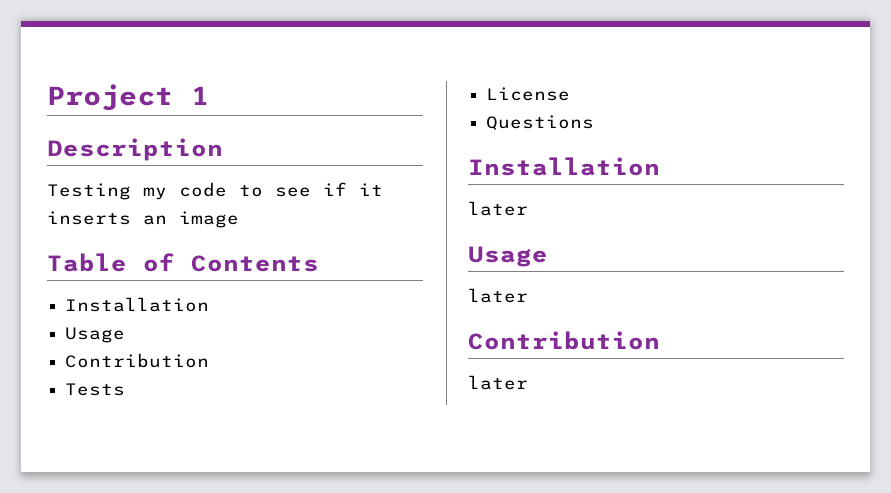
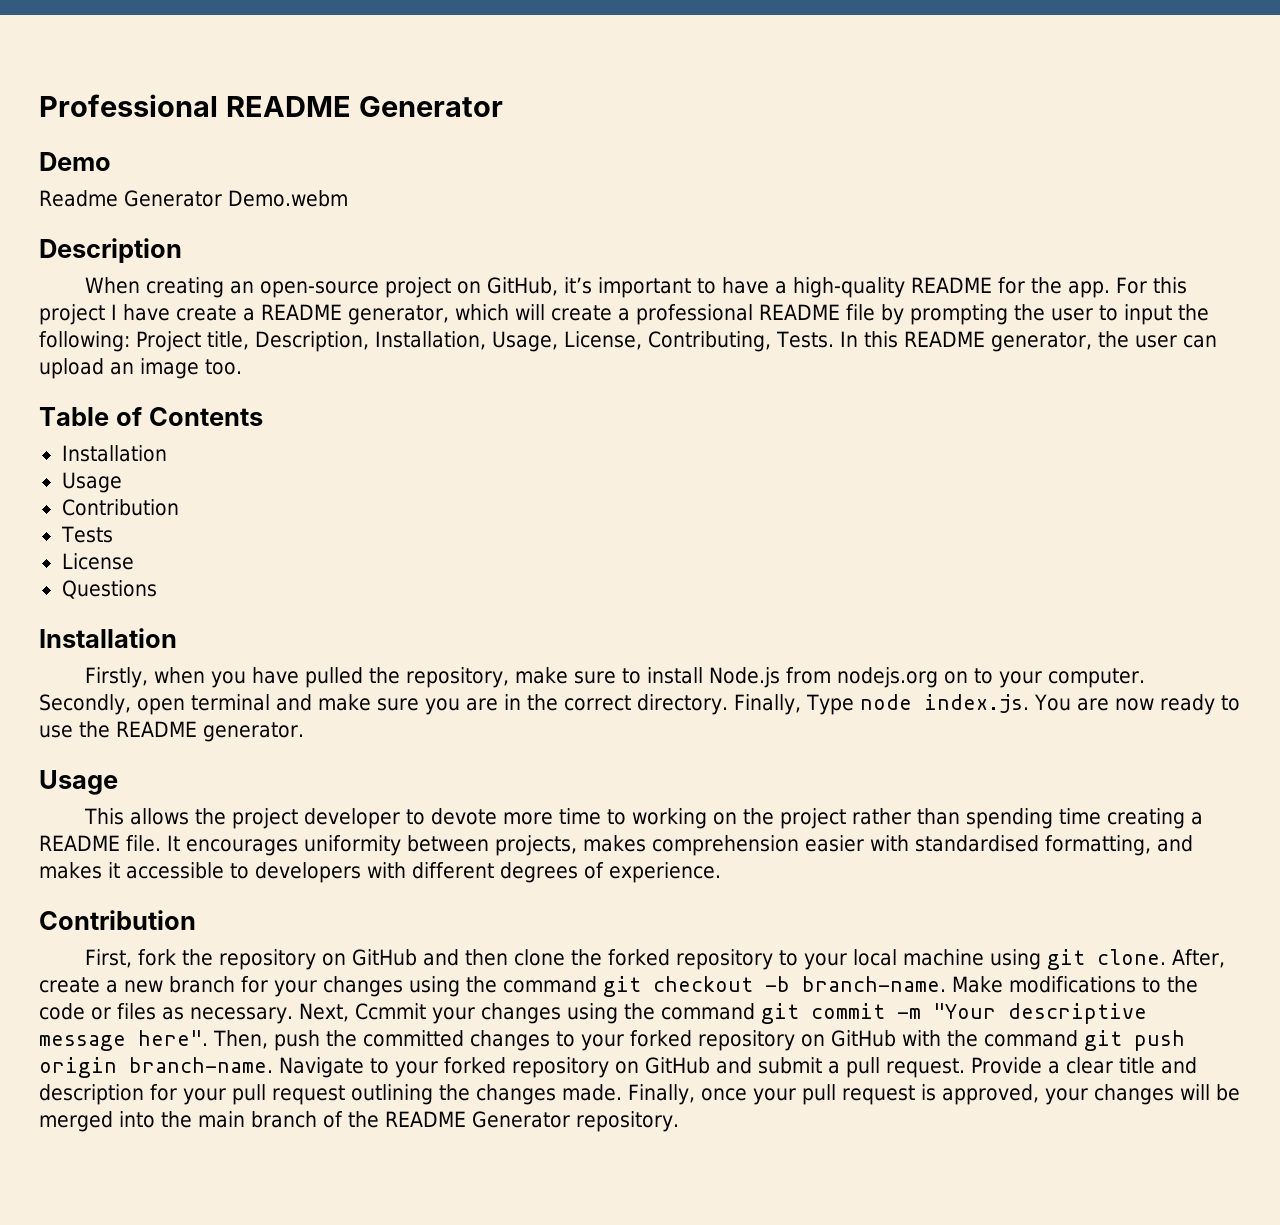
- Project 1
+ Professional README Generator
+ Demo
+ Readme Generator Demo.webm
  Description
- Testing my code to see if it inserts an image
+ When creating an open-source project on GitHub, it’s important to have a high-quality README for the app. For this project I have create a README generator, which will create a professional README file by prompting the user to input the following: Project title, Description, Installation, Usage, License, Contributing, Tests. In this README generator, the user can upload an image too.
  Questions
  Installation
- later
+ Firstly, when you have pulled the repository, make sure to install Node.js from nodejs.org on to your computer. Secondly, open terminal and make sure you are in the correct directory. Finally, Type node index.js. You are now ready to use the README generator.
  Usage
- later
+ This allows the project developer to devote more time to working on the project rather than spending time creating a README file. It encourages uniformity between projects, makes comprehension easier with standardised formatting, and makes it accessible to developers with different degrees of experience.
  Contribution
- later
+ First, fork the repository on GitHub and then clone the forked repository to your local machine using git clone. After, create a new branch for your changes using the command git checkout -b branch-name. Make modifications to the code or files as necessary. Next, Ccmmit your changes using the command git commit -m "Your descriptive message here". Then, push the committed changes to your forked repository on GitHub with the command git push origin branch-name. Navigate to your forked repository on GitHub and submit a pull request. Provide a clear title and description for your pull request outlining the changes made. Finally, once your pull request is approved, your changes will be merged into the main branch of the README Generator repository.

